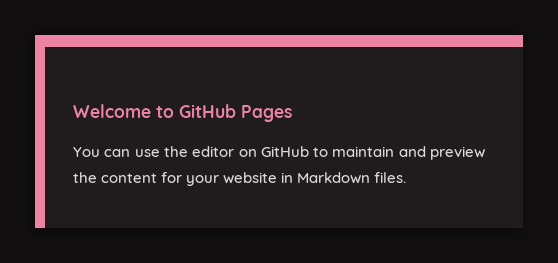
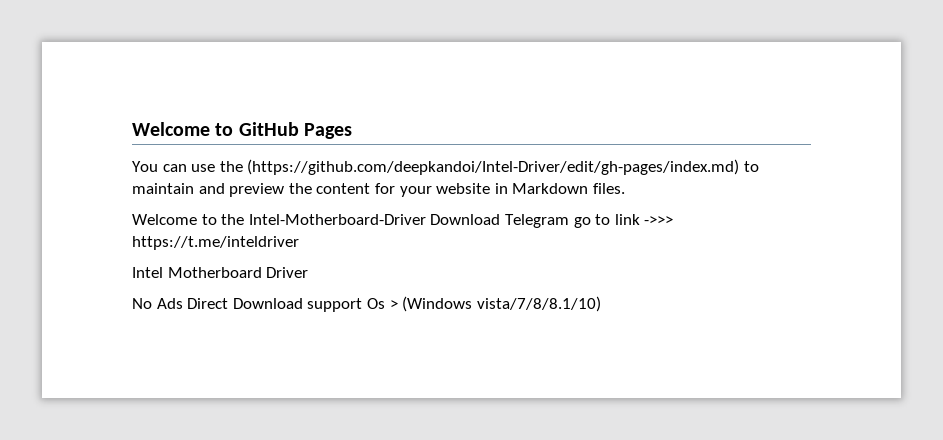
- You can use the editor on GitHub to maintain and preview the content for your website in Markdown files.
+ You can use the (https://github.com/deepkandoi/Intel-Driver/edit/gh-pages/index.md) to maintain and preview the content for your website in Markdown files.
+ Welcome to the Intel-Motherboard-Driver Download Telegram go to link ->>> https://t.me/inteldriver
+ Intel Motherboard Driver
+ No Ads Direct Download support Os > (Windows vista/7/8/8.1/10)

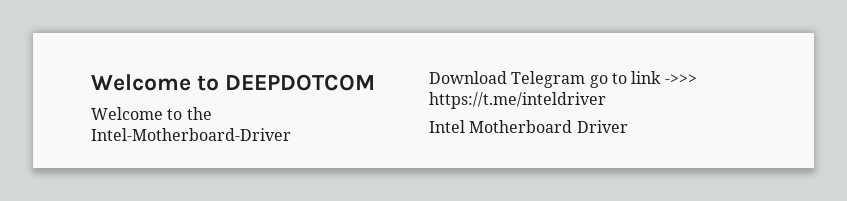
- Welcome to GitHub Pages
- You can use the (https://github.com/deepkandoi/Intel-Driver/edit/gh-pages/index.md) to maintain and preview the content for your website in Markdown files.
+ Welcome to DEEPDOTCOM
- Welcome to the Intel-Motherboard-Driver Download Telegram go to link ->>> https://t.me/inteldriver
+ Welcome to the Intel-Motherboard-Driver
+ Download Telegram go to link ->>> https://t.me/inteldriver
- No Ads Direct Download support Os > (Windows vista/7/8/8.1/10)

